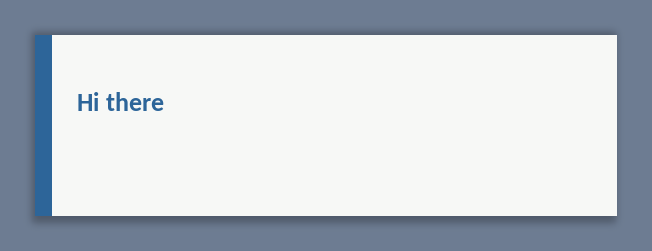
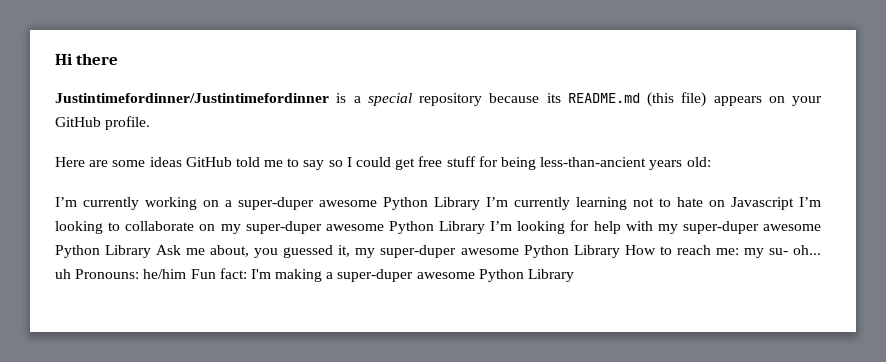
+ Justintimefordinner/Justintimefordinner is a special repository because its README.md (this file) appears on your GitHub profile.
+ Here are some ideas GitHub told me to say so I could get free stuff for being less-than-ancient years old:
+ I’m currently working on a super-duper awesome Python Library I’m currently learning not to hate on Javascript I’m looking to collaborate on my super-duper awesome Python Library I’m looking for help with my super-duper awesome Python Library Ask me about, you guessed it, my super-duper awesome Python Library How to reach me: my su- oh... uh Pronouns: he/him Fun fact: I'm making a super-duper awesome Python Library

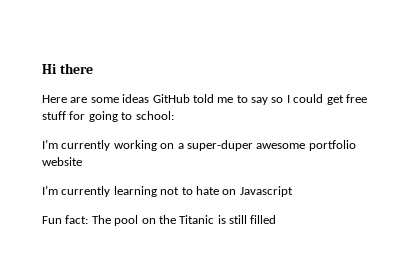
- Justintimefordinner/Justintimefordinner is a special repository because its README.md (this file) appears on your GitHub profile.
- Here are some ideas GitHub told me to say so I could get free stuff for being less-than-ancient years old:
+ Here are some ideas GitHub told me to say so I could get free stuff for going to school:
- I’m currently working on a super-duper awesome Python Library I’m currently learning not to hate on Javascript I’m looking to collaborate on my super-duper awesome Python Library I’m looking for help with my super-duper awesome Python Library Ask me about, you guessed it, my super-duper awesome Python Library How to reach me: my su- oh... uh Pronouns: he/him Fun fact: I'm making a super-duper awesome Python Library
+ I’m currently working on a super-duper awesome portfolio website
+ I’m currently learning not to hate on Javascript
+ Fun fact: The pool on the Titanic is still filled

